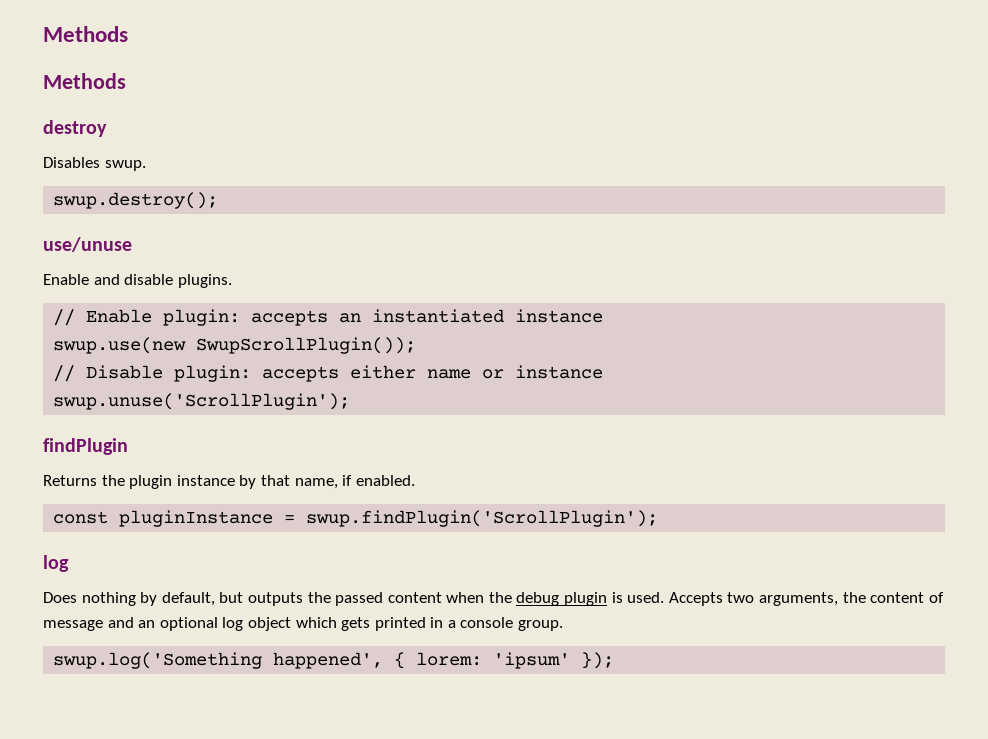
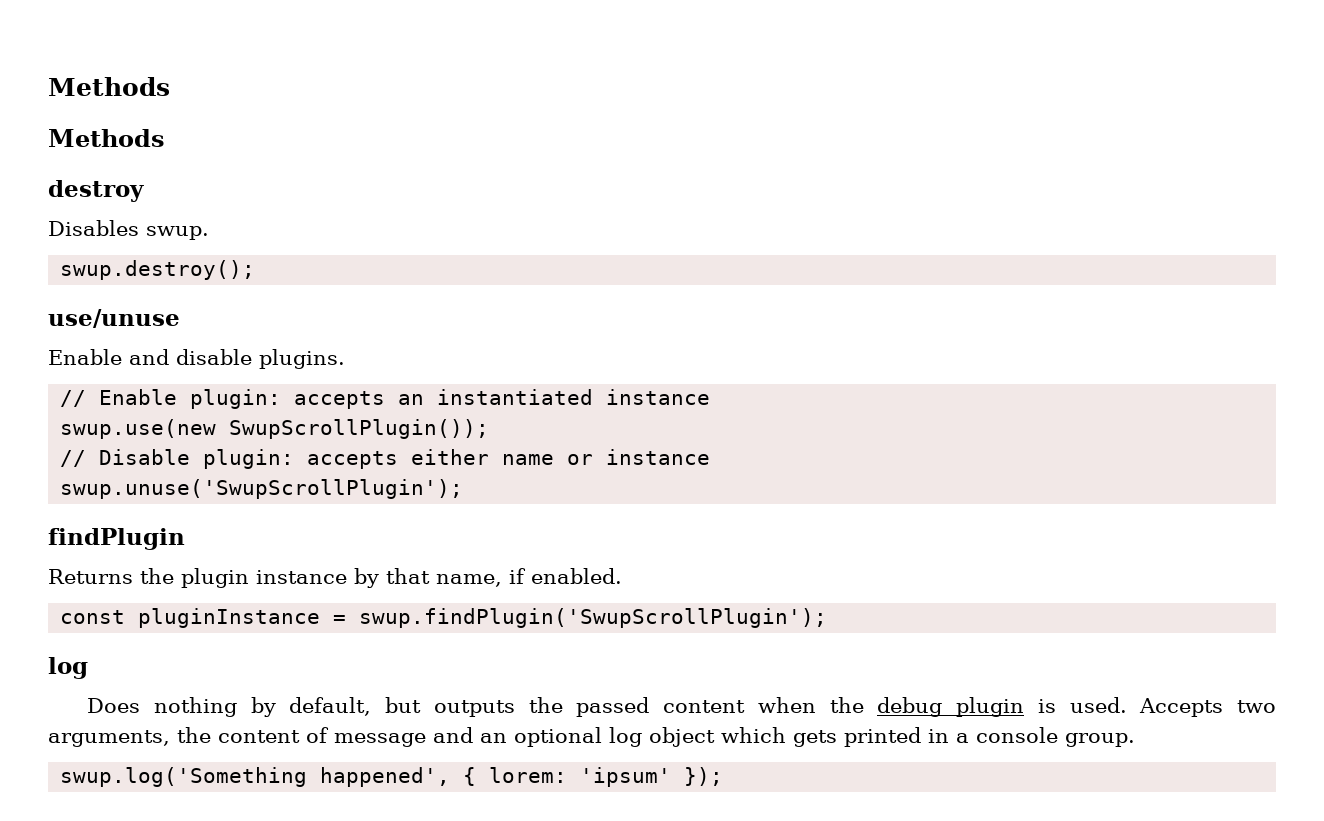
- swup.unuse('ScrollPlugin');
+ swup.unuse('SwupScrollPlugin');
- const pluginInstance = swup.findPlugin('ScrollPlugin');
+ const pluginInstance = swup.findPlugin('SwupScrollPlugin');

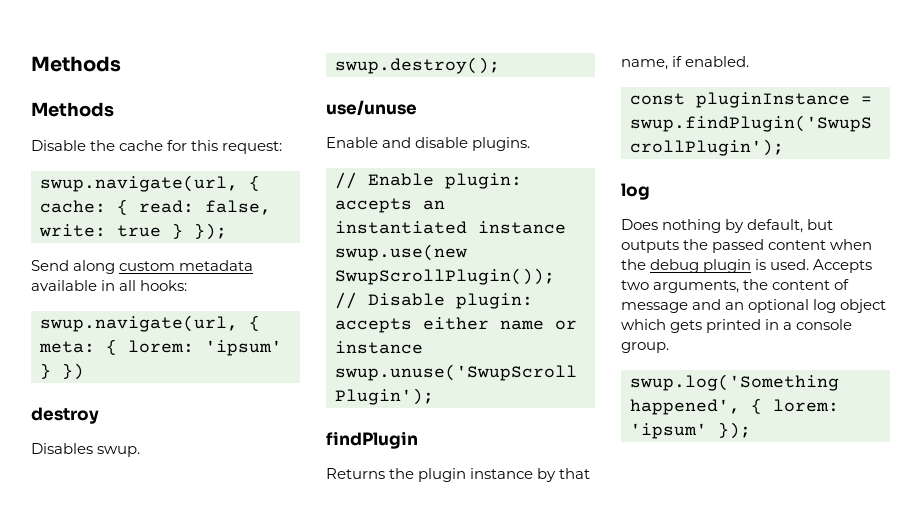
+ Disable the cache for this request:
+ swup.navigate(url, { cache: { read: false, write: true } });
+ Send along custom metadata available in all hooks:
+ swup.navigate(url, { meta: { lorem: 'ipsum' } })

